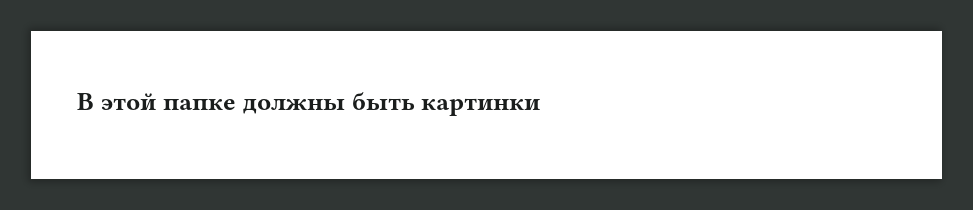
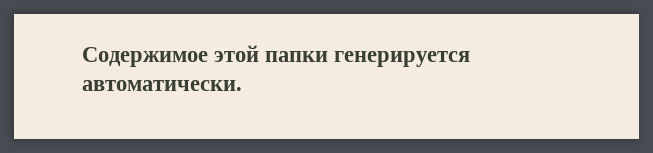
- В этой папке должны быть картинки
+ Содержимое этой папки генерируется автоматически.

